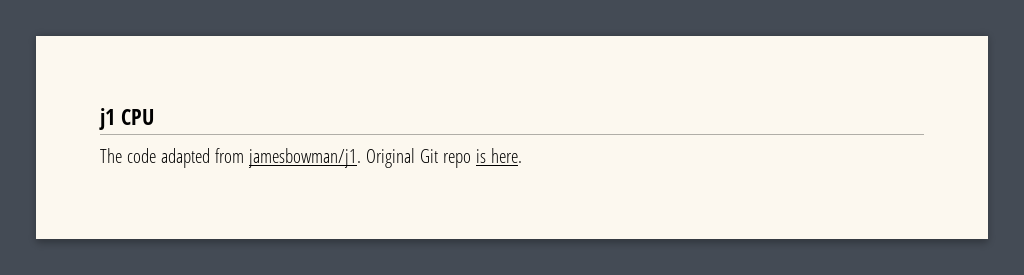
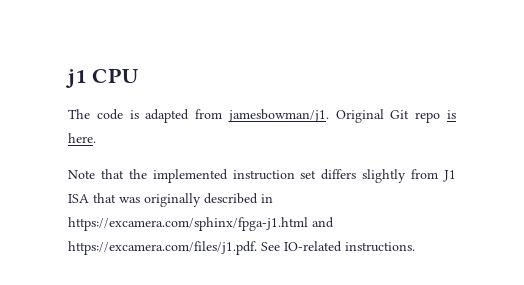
- The code adapted from jamesbowman/j1.
+ The code is adapted from jamesbowman/j1.
+ Note that the implemented instruction set differs slightly from J1 ISA that was originally described in https://excamera.com/sphinx/fpga-j1.html and https://excamera.com/files/j1.pdf. See IO-related instructions.

